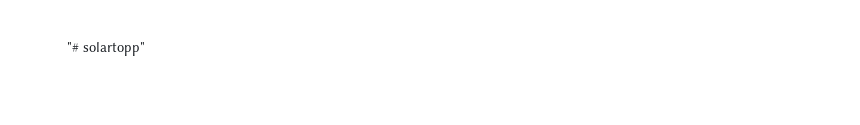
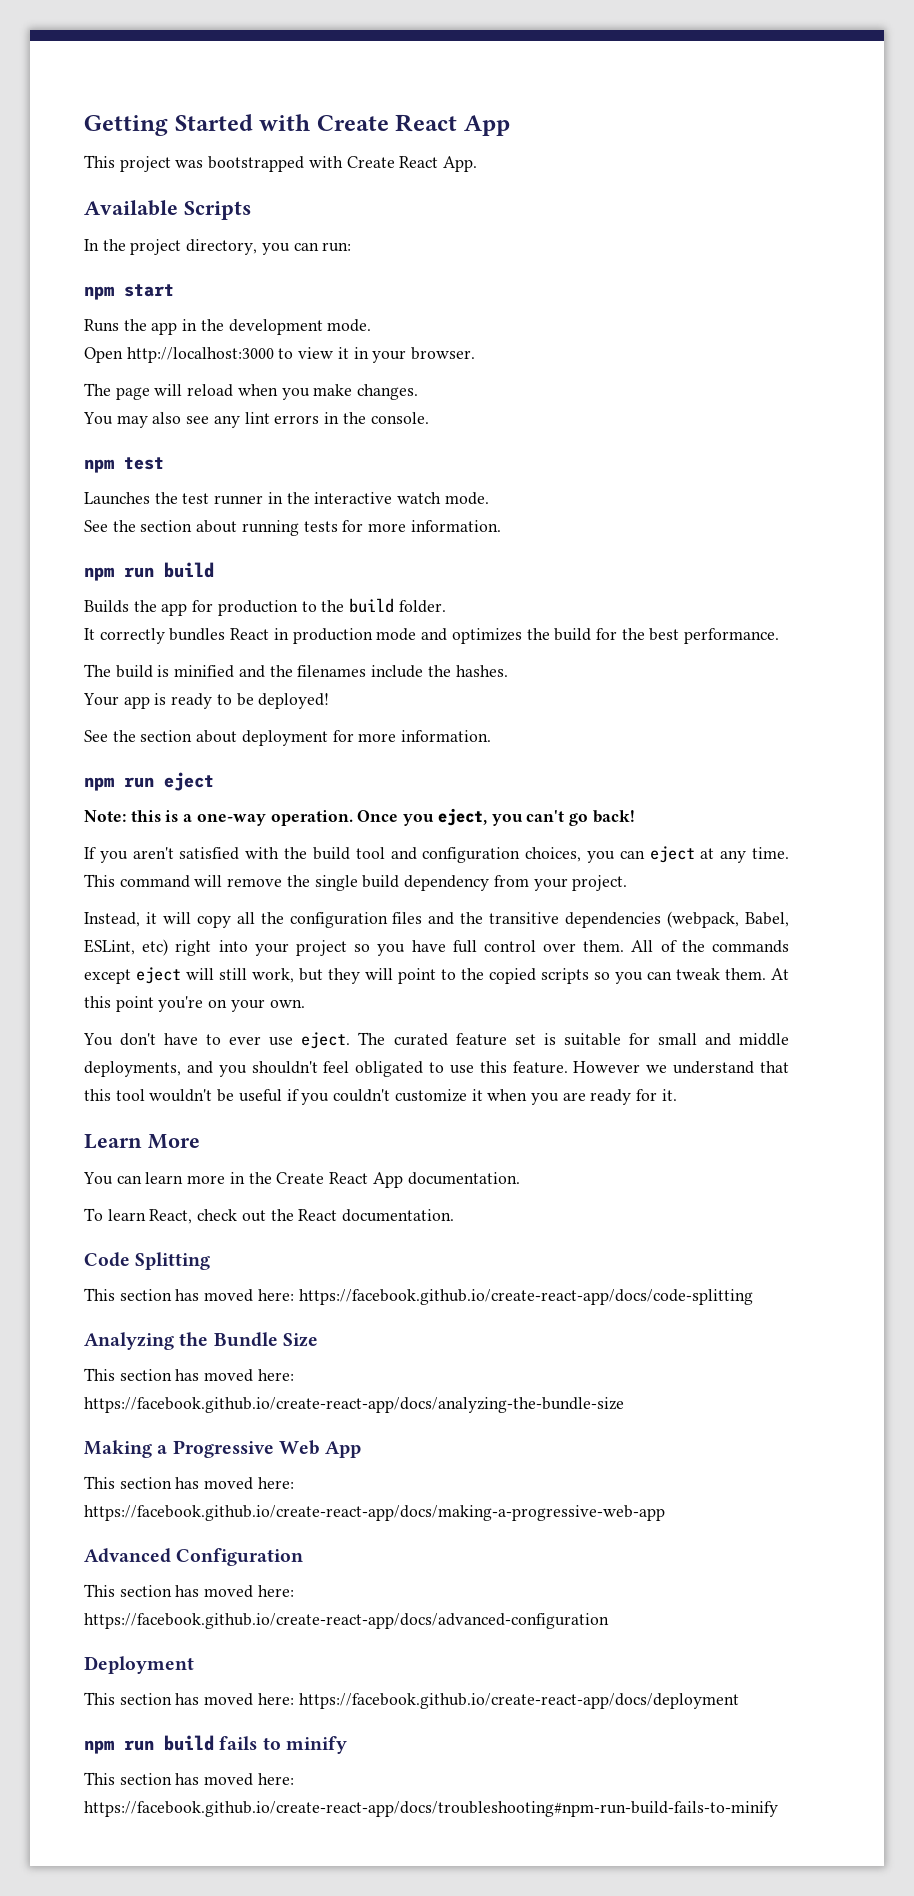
- "# solartopp"
+ Getting Started with Create React App
+ This project was bootstrapped with Create React App.
+ Available Scripts
+ In the project directory, you can run:
+ npm start
+ Runs the app in the development mode.
+ Open http://localhost:3000 to view it in your browser.
+ The page will reload when you make changes.
+ You may also see any lint errors in the console.
+ npm test
+ Launches the test runner in the interactive watch mode.
+ See the section about running tests for more information.
+ npm run build
+ Builds the app for production to the build folder.
+ It correctly bundles React in production mode and optimizes the build for the best performance.
+ The build is minified and the filenames include the hashes.
+ Your app is ready to be deployed!
+ See the section about deployment for more information.
+ npm run eject
+ Note: this is a one-way operation. Once you eject, you can't go back!
+ If you aren't satisfied with the build tool and configuration choices, you can eject at any time. This command will remove the single build dependency from your project.
+ Instead, it will copy all the configuration files and the transitive dependencies (webpack, Babel, ESLint, etc) right into your project so you have full control over them. All of the commands except eject will still work, but they will point to the copied scripts so you can tweak them. At this point you're on your own.
+ You don't have to ever use eject. The curated feature set is suitable for small and middle deployments, and you shouldn't feel obligated to use this feature. However we understand that this tool wouldn't be useful if you couldn't customize it when you are ready for it.
+ Learn More
+ You can learn more in the Create React App documentation.
+ To learn React, check out the React documentation.
+ Code Splitting
+ This section has moved here: https://facebook.github.io/create-react-app/docs/code-splitting
+ Analyzing the Bundle Size
+ This section has moved here: https://facebook.github.io/create-react-app/docs/analyzing-the-bundle-size
+ Making a Progressive Web App
+ This section has moved here: https://facebook.github.io/create-react-app/docs/making-a-progressive-web-app
+ Advanced Configuration
+ This section has moved here: https://facebook.github.io/create-react-app/docs/advanced-configuration
+ Deployment
+ This section has moved here: https://facebook.github.io/create-react-app/docs/deployment
+ npm run build fails to minify
+ This section has moved here: https://facebook.github.io/create-react-app/docs/troubleshooting#npm-run-build-fails-to-minify

